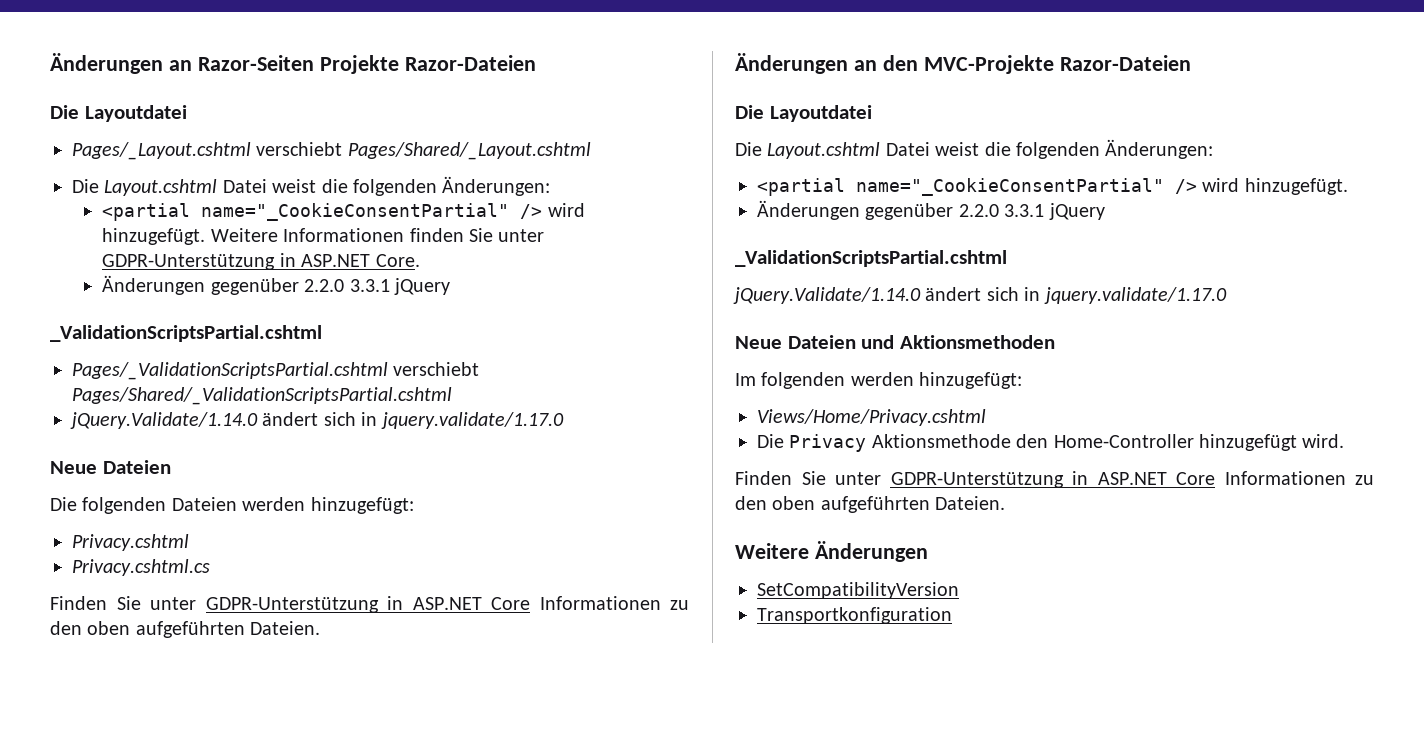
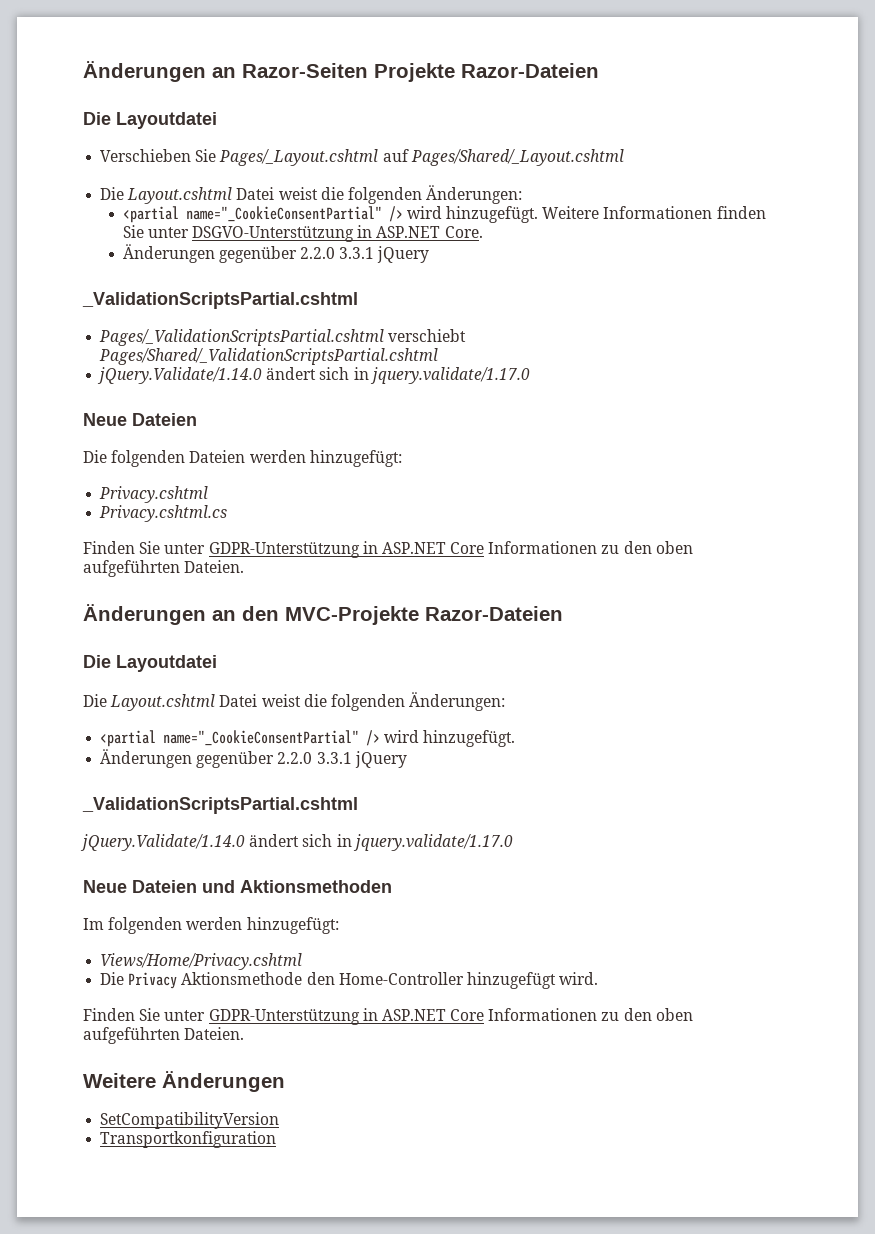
- Pages/_Layout.cshtml verschiebt Pages/Shared/_Layout.cshtml
+ Verschieben Sie Pages/_Layout.cshtml auf Pages/Shared/_Layout.cshtml
- Weitere Informationen finden Sie unter GDPR-Unterstützung in ASP.NET Core.
+ Weitere Informationen finden Sie unter DSGVO-Unterstützung in ASP.NET Core.

